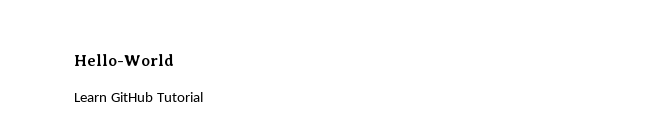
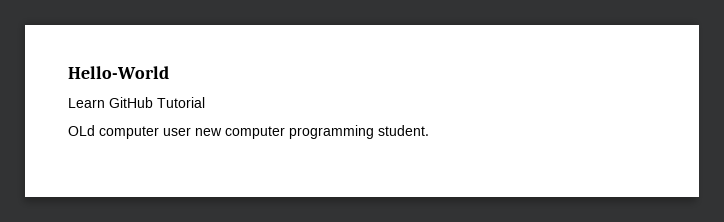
+ OLd computer user new computer programming student.

